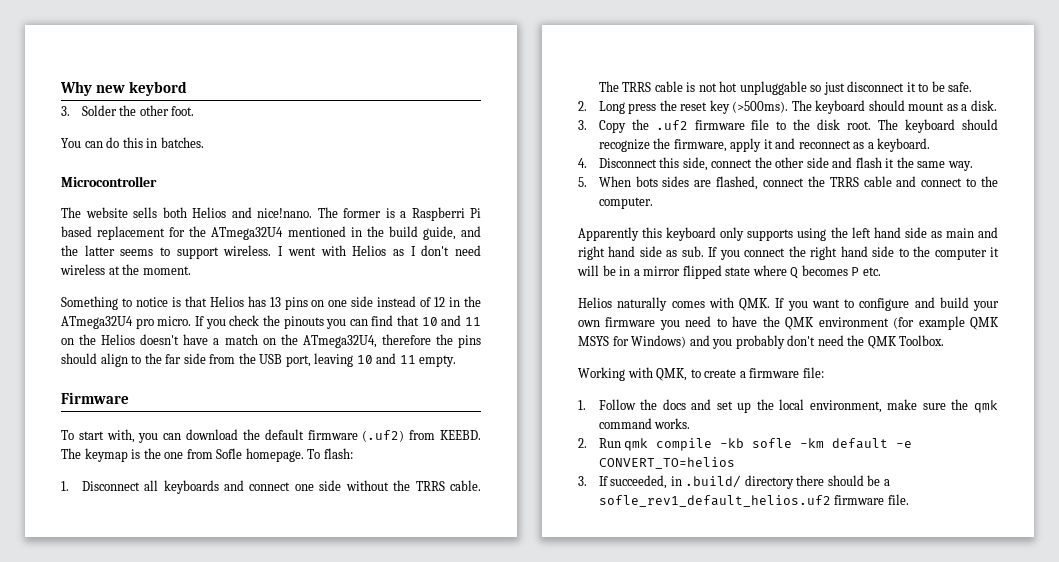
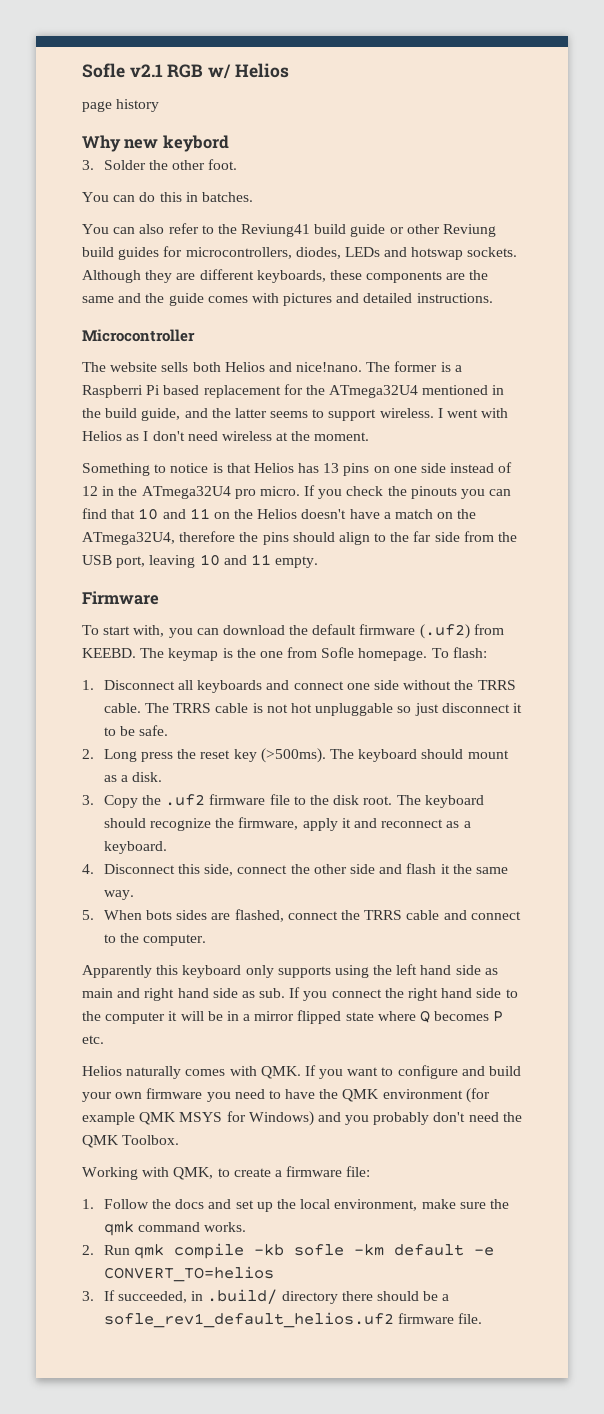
+ Sofle v2.1 RGB w/ Helios
+ page history
+ You can also refer to the Reviung41 build guide or other Reviung build guides for microcontrollers, diodes, LEDs and hotswap sockets. Although they are different keyboards, these components are the same and the guide comes with pictures and detailed instructions.

